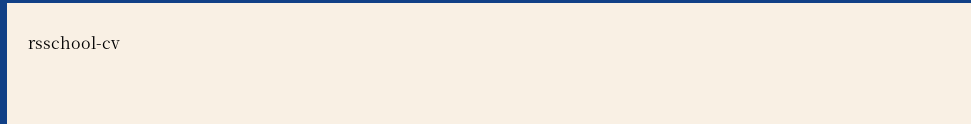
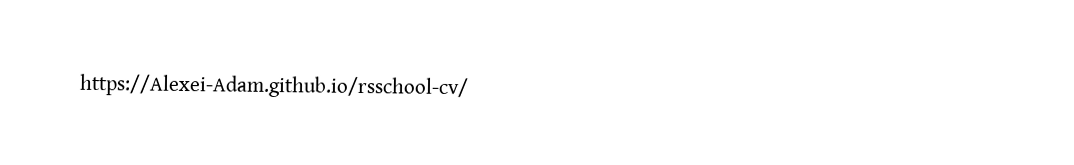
- rsschool-cv
+ https://Alexei-Adam.github.io/rsschool-cv/

